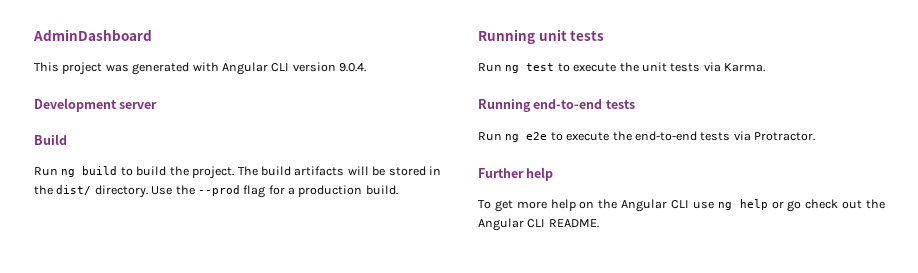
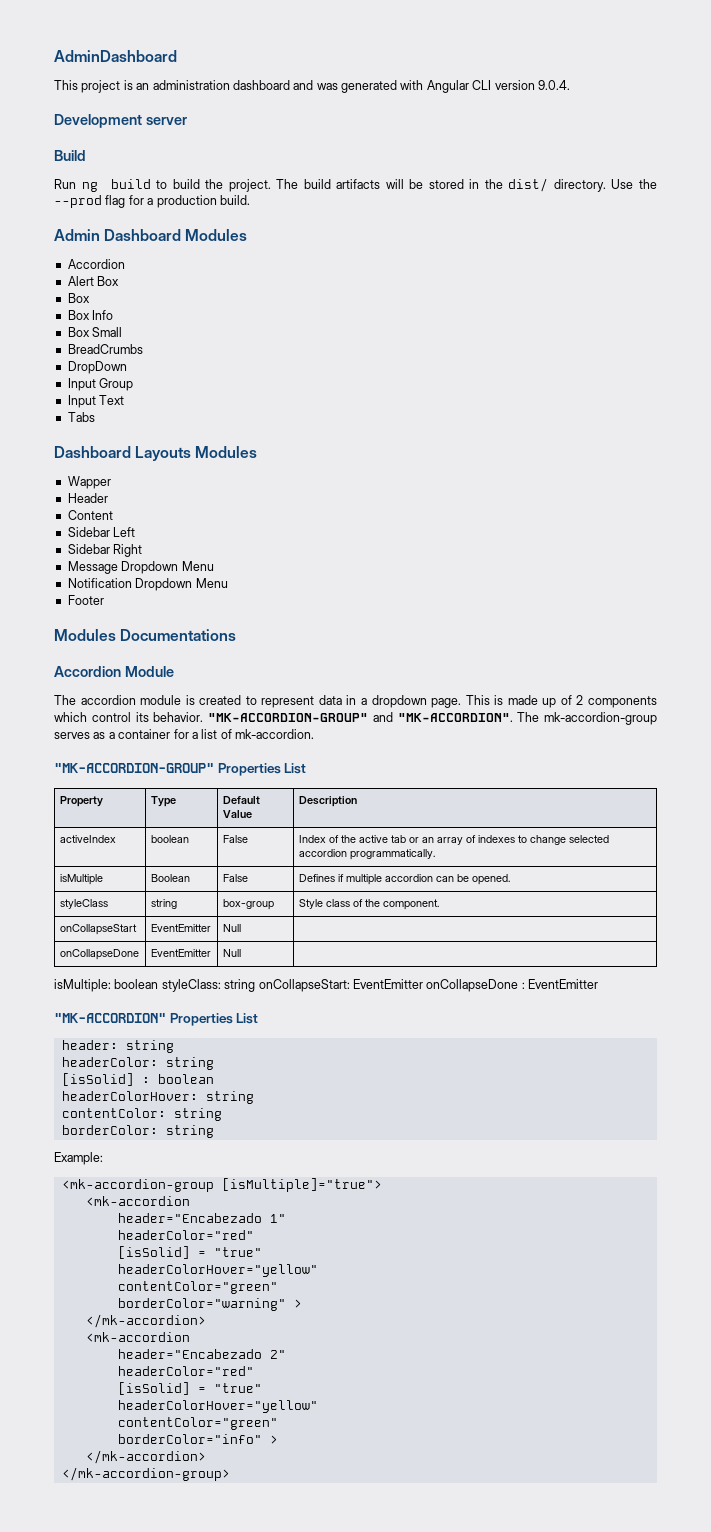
- This project was generated with Angular CLI version 9.0.4.
+ This project is an administration dashboard and was generated with Angular CLI version 9.0.4.
- Running unit tests
- Run ng test to execute the unit tests via Karma.
- Running end-to-end tests
- Run ng e2e to execute the end-to-end tests via Protractor.
- Further help
- To get more help on the Angular CLI use ng help or go check out the Angular CLI README.
+ Admin Dashboard Modules
+ Accordion
+ Alert Box
+ Box
+ Box Info
+ Box Small
+ BreadCrumbs
+ DropDown
+ Input Group
+ Input Text
+ Tabs
+ Dashboard Layouts Modules
+ Wapper
+ Header
+ Content
+ Sidebar Left
+ Sidebar Right
+ Message Dropdown Menu
+ Notification Dropdown Menu
+ Footer
+ Modules Documentations
+ Accordion Module
+ The accordion module is created to represent data in a dropdown page. This is made up of 2 components which control its behavior. "MK-ACCORDION-GROUP" and "MK-ACCORDION". The mk-accordion-group serves as a container for a list of mk-accordion.
+ "MK-ACCORDION-GROUP" Properties List
+ Property | Type | Default Value | Description
+ activeIndex | boolean | False | Index of the active tab or an array of indexes to change selected accordion programmatically.
+ isMultiple | Boolean | False | Defines if multiple accordion can be opened.
+ styleClass | string | box-group | Style class of the component.
+ onCollapseStart | EventEmitter | Null |
+ onCollapseDone | EventEmitter | Null |
+ isMultiple: boolean styleClass: string onCollapseStart: EventEmitter onCollapseDone : EventEmitter
+ "MK-ACCORDION" Properties List
+ header: string
+ headerColor: string
+ [isSolid] : boolean
+ headerColorHover: string
+ contentColor: string
+ borderColor: string
+ Example:
+ <mk-accordion-group [isMultiple]="true">
+ <mk-accordion
+ header="Encabezado 1"
+ headerColor="red"
+ [isSolid] = "true"
+ headerColorHover="yellow"
+ contentColor="green"
+ borderColor="warning" >
+ </mk-accordion>
+ <mk-accordion
+ header="Encabezado 2"
+ headerColor="red"
+ [isSolid] = "true"
+ headerColorHover="yellow"
+ contentColor="green"
+ borderColor="info" >
+ </mk-accordion>
+ </mk-accordion-group>

